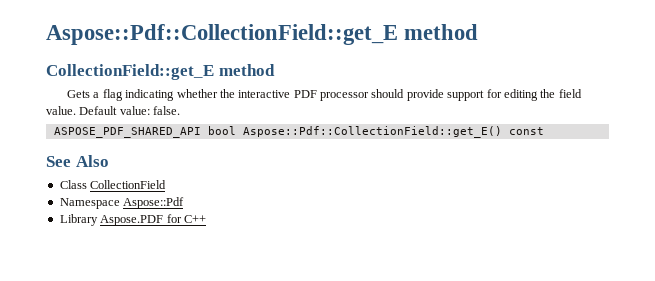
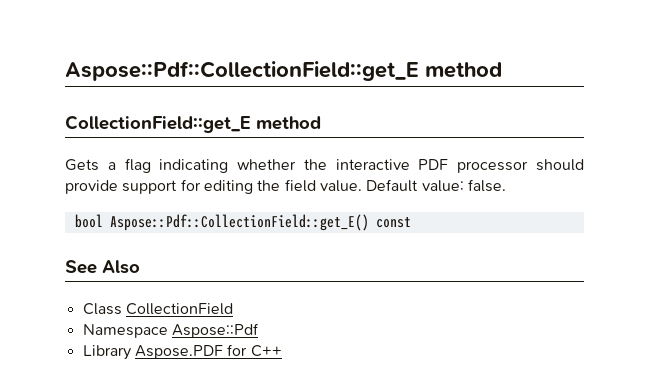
- ASPOSE_PDF_SHARED_API bool Aspose::Pdf::CollectionField::get_E() const
+ bool Aspose::Pdf::CollectionField::get_E() const

